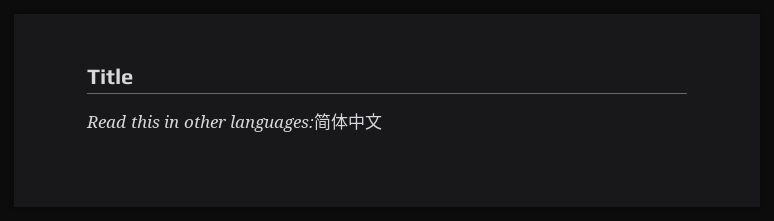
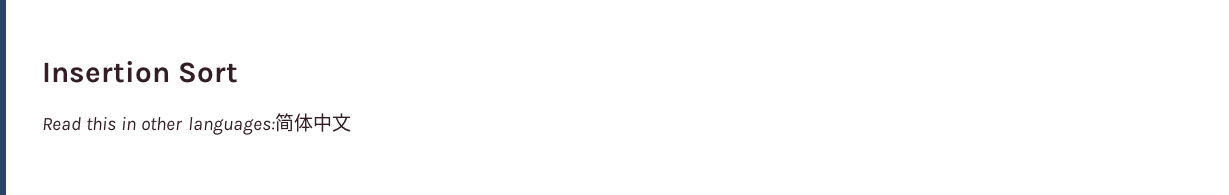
- Title
+ Insertion Sort

